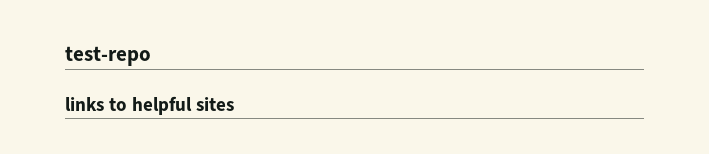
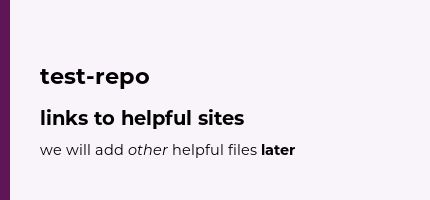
+ we will add other helpful files later

